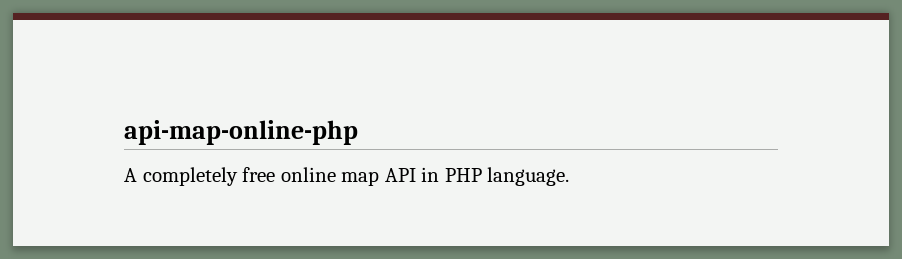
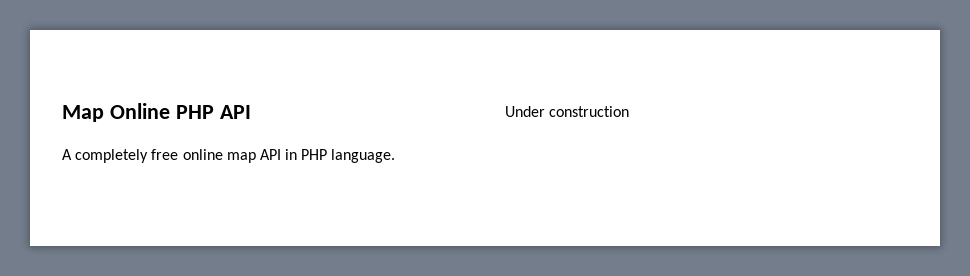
- api-map-online-php
+ Map Online PHP API
+ Under construction

